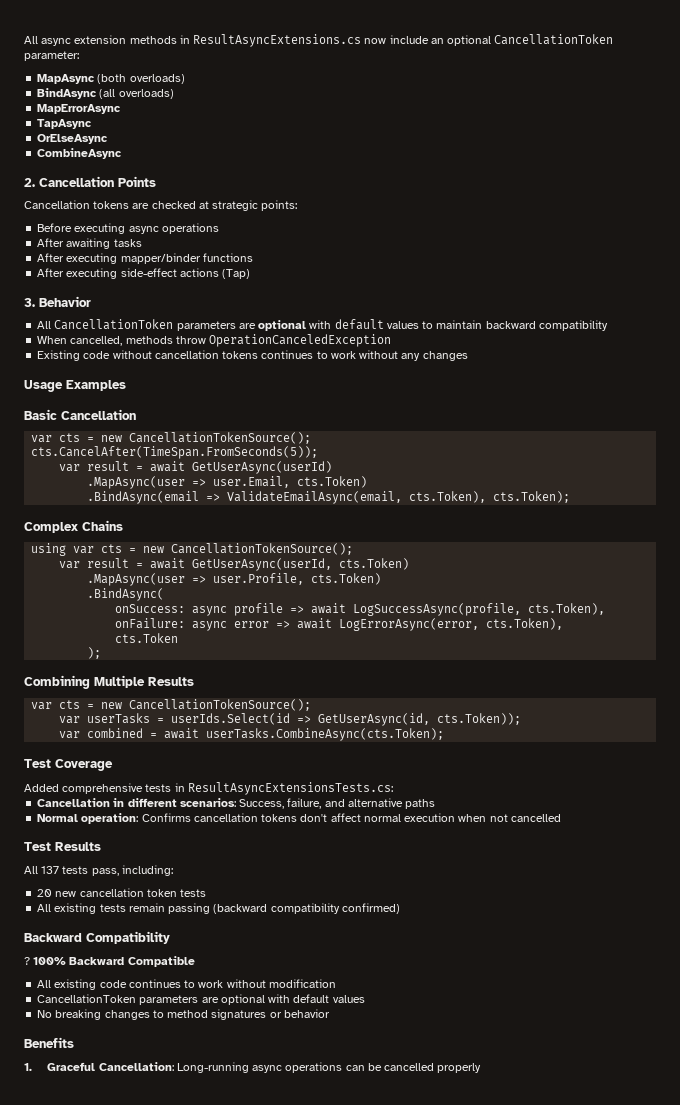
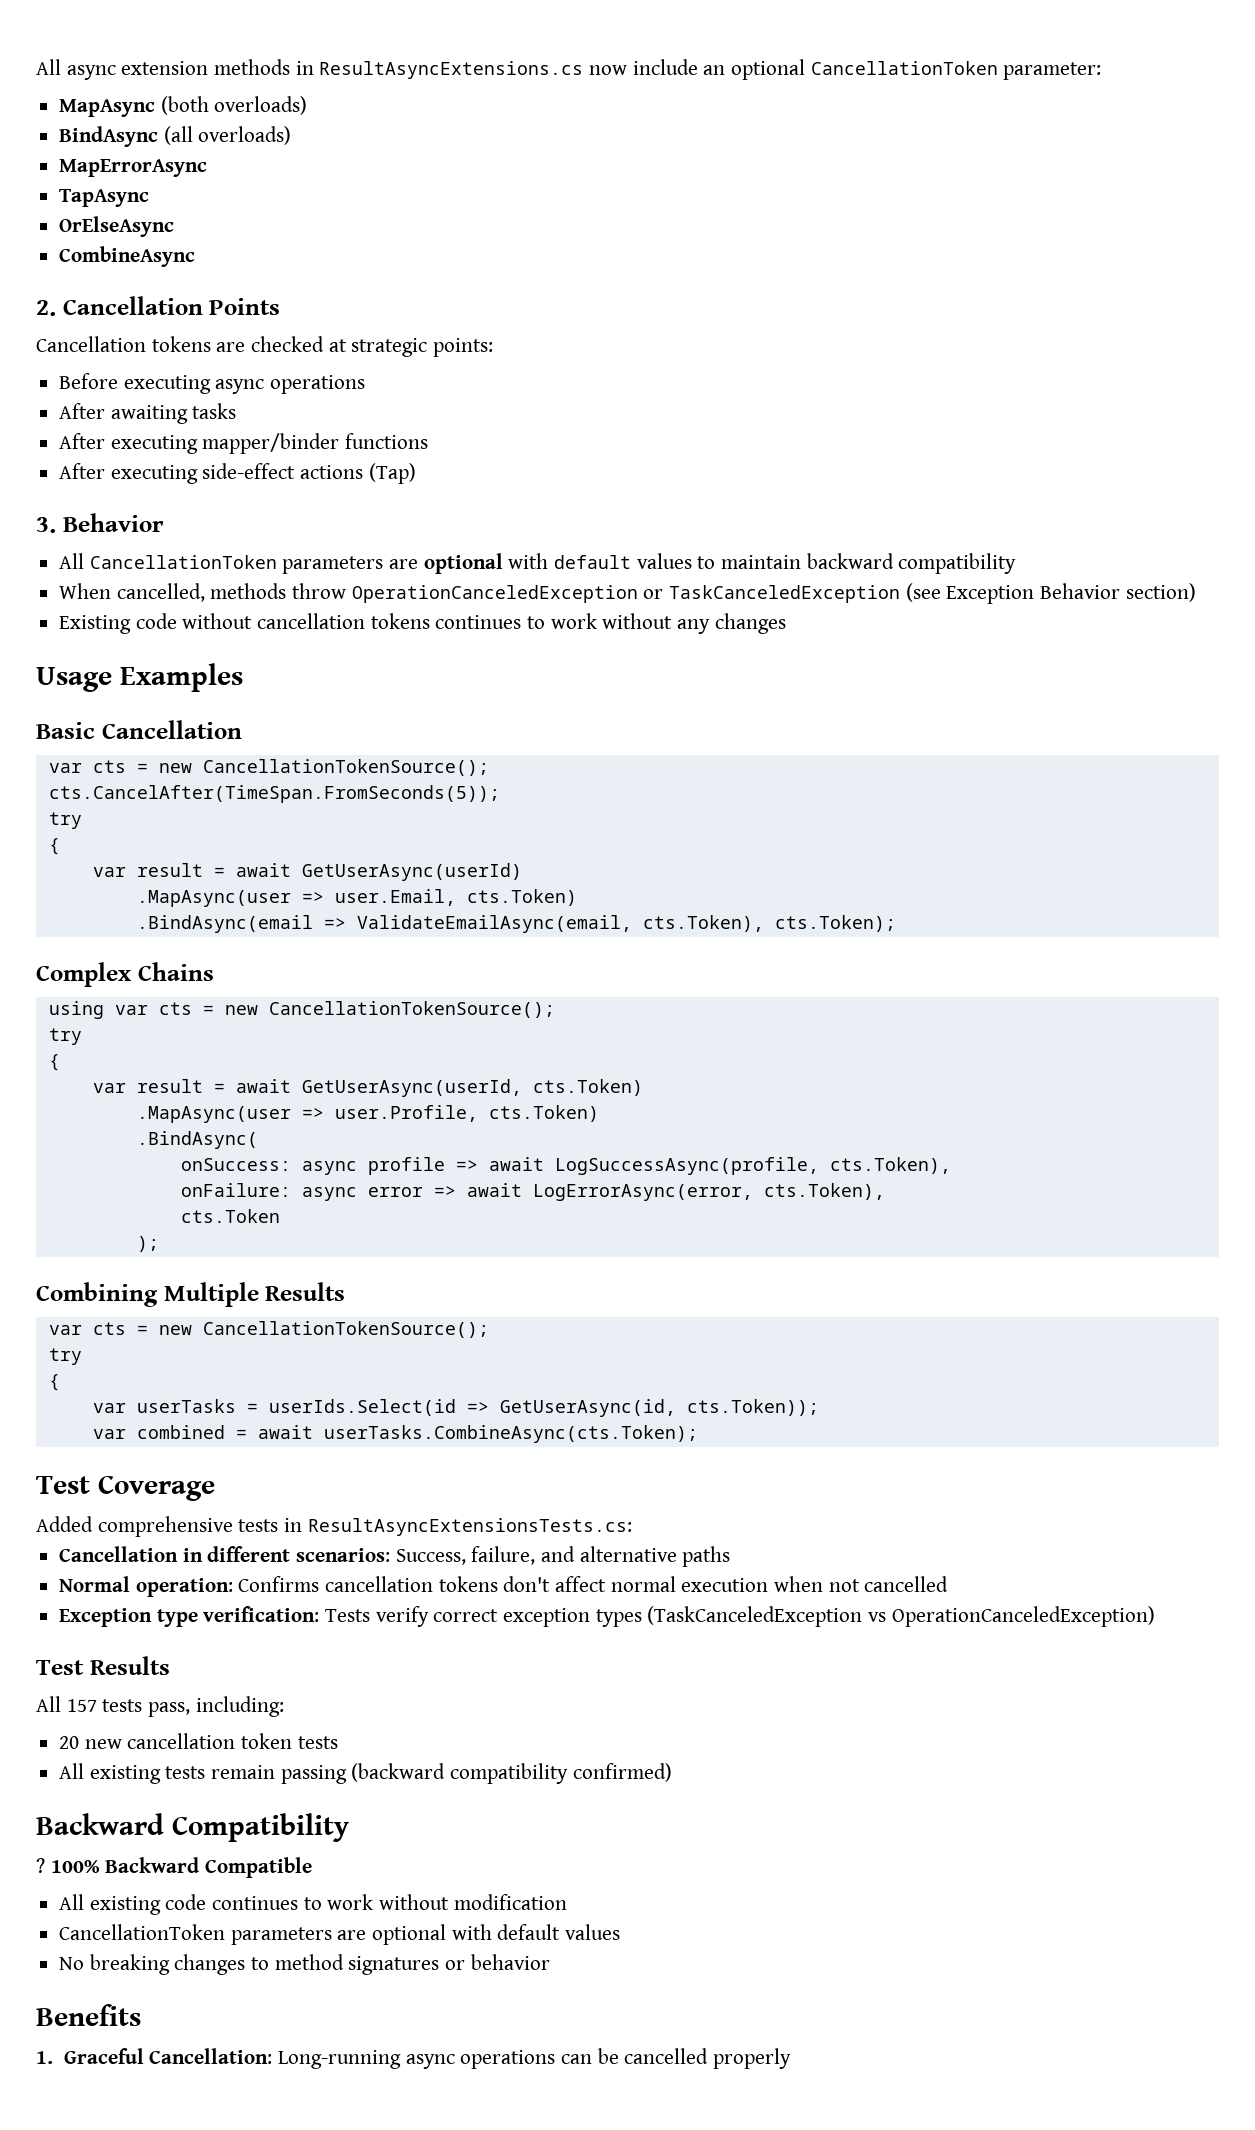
- When cancelled, methods throw OperationCanceledException
+ When cancelled, methods throw OperationCanceledException or TaskCanceledException (see Exception Behavior section)
  cts.CancelAfter(TimeSpan.FromSeconds(5));
+ try
+ {
  using var cts = new CancellationTokenSource();
+ try
+ {
  Combining Multiple Results
  var cts = new CancellationTokenSource();
+ try
+ {
+ Exception type verification: Tests verify correct exception types (TaskCanceledException vs OperationCanceledException)
- All 137 tests pass, including:
+ All 157 tests pass, including:

